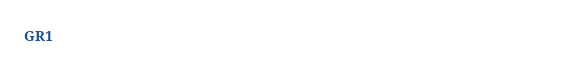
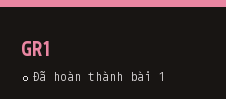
+ Đã hoàn thành bài 1

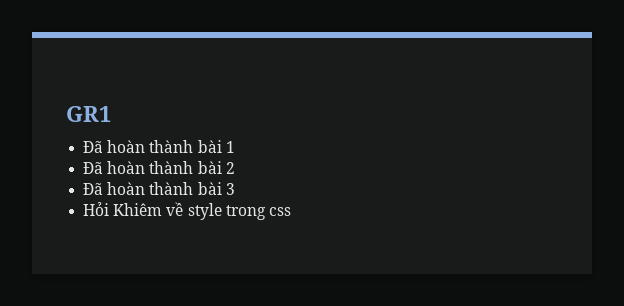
+ Đã hoàn thành bài 2
+ Đã hoàn thành bài 3
+ Hỏi Khiêm về style trong css

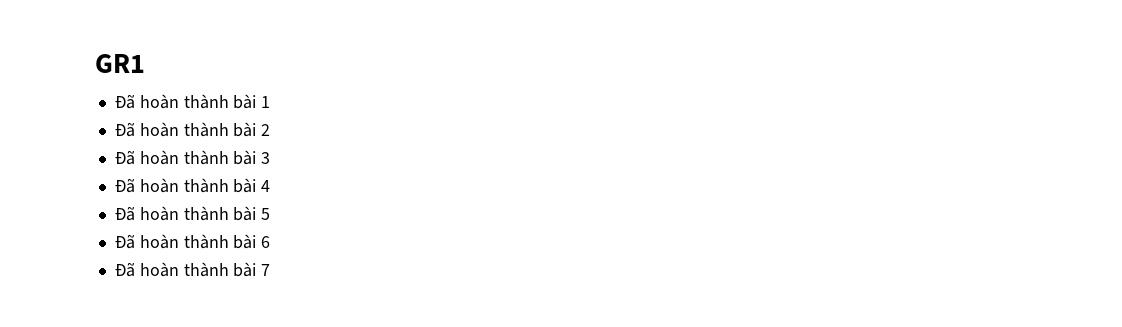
- Hỏi Khiêm về style trong css
+ Đã hoàn thành bài 4
+ Đã hoàn thành bài 5
+ Đã hoàn thành bài 6
+ Đã hoàn thành bài 7

